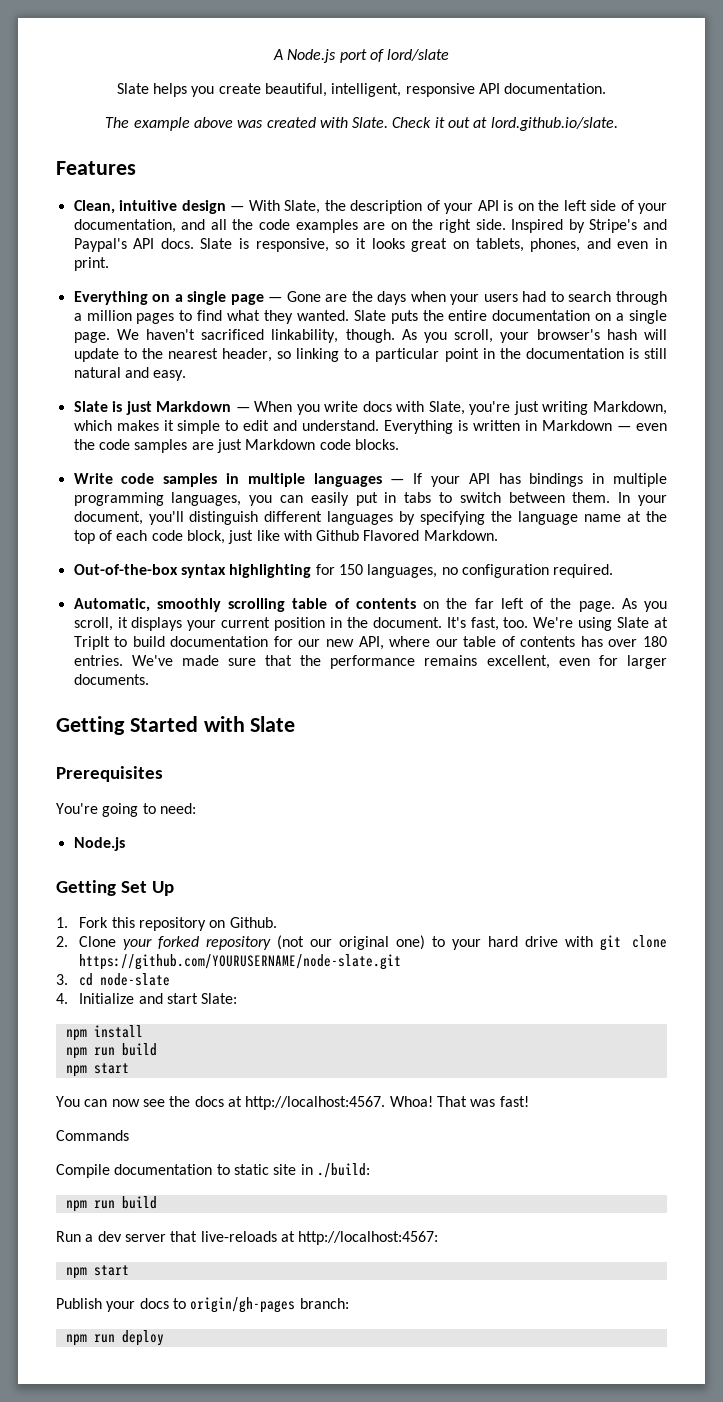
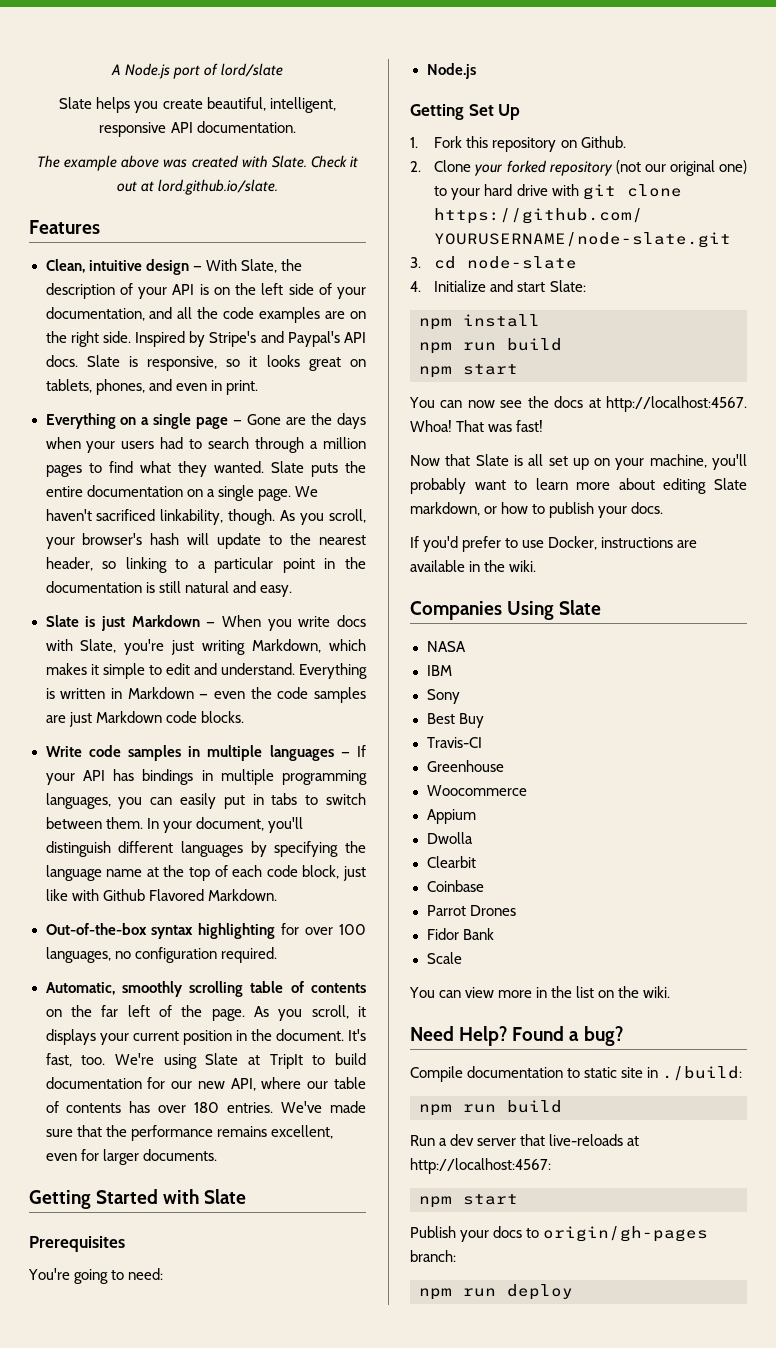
- Out-of-the-box syntax highlighting for 150 languages, no configuration required.
+ Out-of-the-box syntax highlighting for over 100 languages, no configuration required.
- Commands
+ Now that Slate is all set up on your machine, you'll probably want to learn more about editing Slate markdown, or how to publish your docs.
+ If you'd prefer to use Docker, instructions are available in the wiki.
+ Companies Using Slate
+ NASA
+ IBM
+ Sony
+ Best Buy
+ Travis-CI
+ Greenhouse
+ Woocommerce
+ Appium
+ Dwolla
+ Clearbit
+ Coinbase
+ Parrot Drones
+ Fidor Bank
+ Scale
+ You can view more in the list on the wiki.
+ Need Help? Found a bug?

